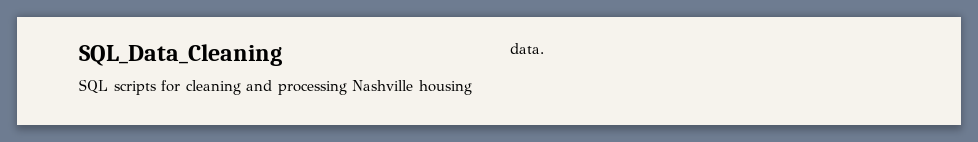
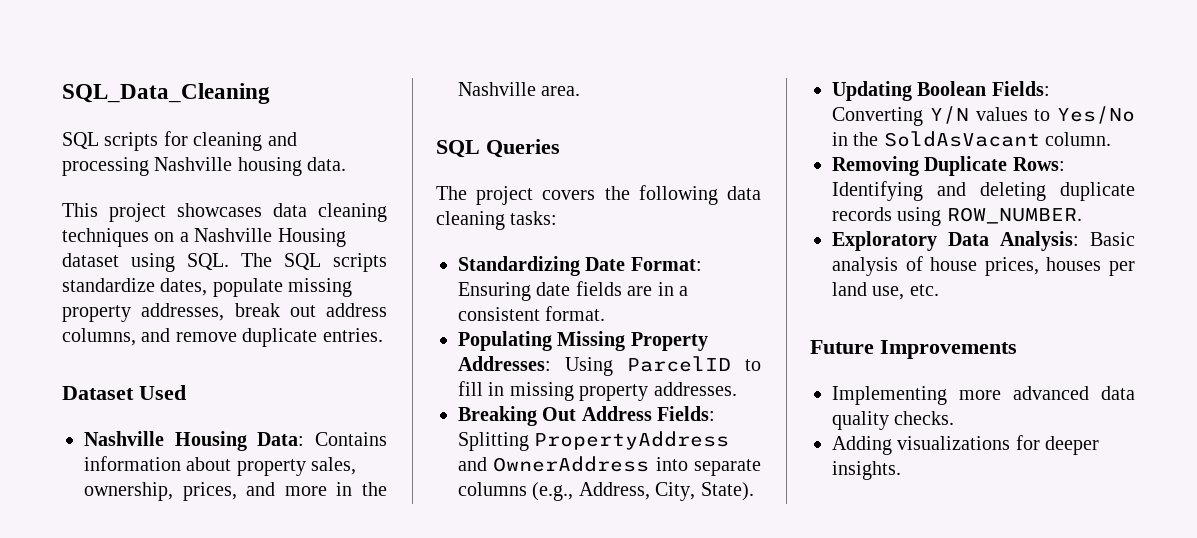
+ This project showcases data cleaning techniques on a Nashville Housing dataset using SQL. The SQL scripts standardize dates, populate missing property addresses, break out address columns, and remove duplicate entries.
+ Dataset Used
+ Nashville Housing Data: Contains information about property sales, ownership, prices, and more in the Nashville area.
+ SQL Queries
+ The project covers the following data cleaning tasks:
+ Standardizing Date Format: Ensuring date fields are in a consistent format.
+ Populating Missing Property Addresses: Using ParcelID to fill in missing property addresses.
+ Breaking Out Address Fields: Splitting PropertyAddress and OwnerAddress into separate columns (e.g., Address, City, State).
+ Updating Boolean Fields: Converting Y/N values to Yes/No in the SoldAsVacant column.
+ Removing Duplicate Rows: Identifying and deleting duplicate records using ROW_NUMBER.
+ Exploratory Data Analysis: Basic analysis of house prices, houses per land use, etc.
+ Future Improvements
+ Implementing more advanced data quality checks.
+ Adding visualizations for deeper insights.

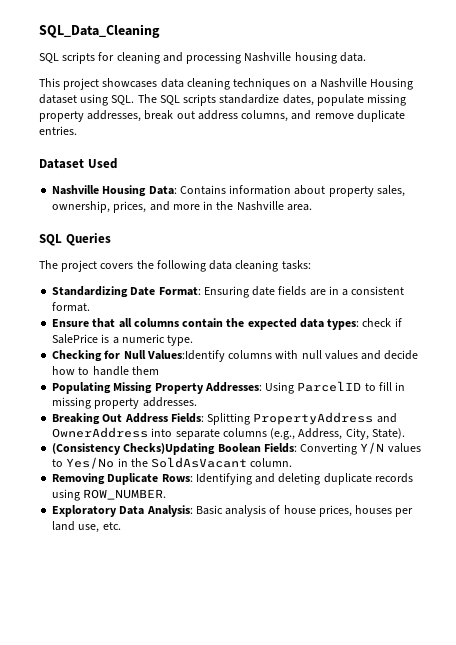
+ Ensure that all columns contain the expected data types: check if SalePrice is a numeric type.
+ Checking for Null Values:Identify columns with null values and decide how to handle them
- Updating Boolean Fields: Converting Y/N values to Yes/No in the SoldAsVacant column.
+ (Consistency Checks)Updating Boolean Fields: Converting Y/N values to Yes/No in the SoldAsVacant column.
- Future Improvements
- Implementing more advanced data quality checks.
- Adding visualizations for deeper insights.

